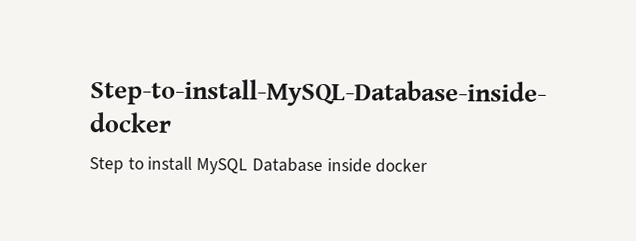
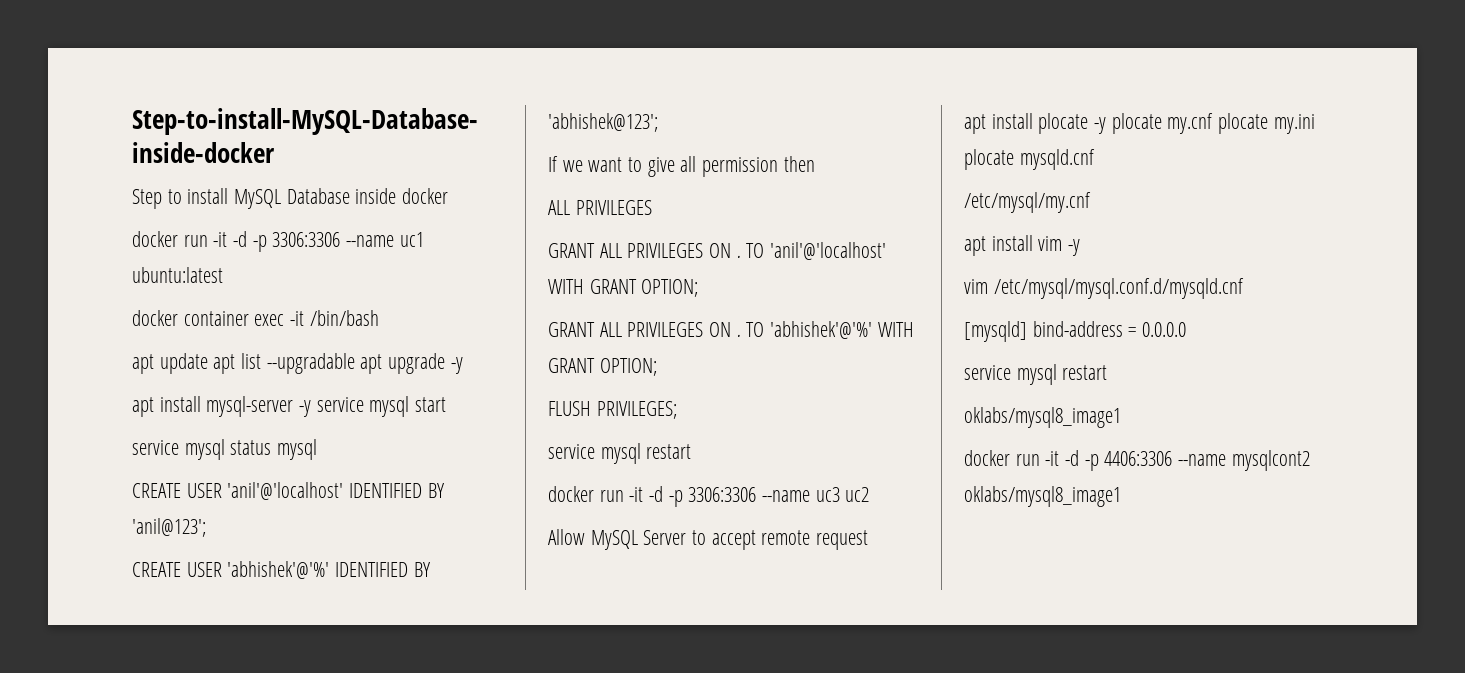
+ docker run -it -d -p 3306:3306 --name uc1 ubuntu:latest
+ docker container exec -it /bin/bash
+ apt update apt list --upgradable apt upgrade -y
+ apt install mysql-server -y service mysql start
+ service mysql status mysql
+ CREATE USER 'anil'@'localhost' IDENTIFIED BY 'anil@123';
+ CREATE USER 'abhishek'@'%' IDENTIFIED BY 'abhishek@123';
+ If we want to give all permission then
+ ALL PRIVILEGES
+ GRANT ALL PRIVILEGES ON . TO 'anil'@'localhost' WITH GRANT OPTION;
+ GRANT ALL PRIVILEGES ON . TO 'abhishek'@'%' WITH GRANT OPTION;
+ FLUSH PRIVILEGES;
+ service mysql restart
+ docker run -it -d -p 3306:3306 --name uc3 uc2
+ Allow MySQL Server to accept remote request
+ apt install plocate -y plocate my.cnf plocate my.ini plocate mysqld.cnf
+ /etc/mysql/my.cnf
+ apt install vim -y
+ vim /etc/mysql/mysql.conf.d/mysqld.cnf
+ [mysqld] bind-address = 0.0.0.0
+ service mysql restart
+ oklabs/mysql8_image1
+ docker run -it -d -p 4406:3306 --name mysqlcont2 oklabs/mysql8_image1

